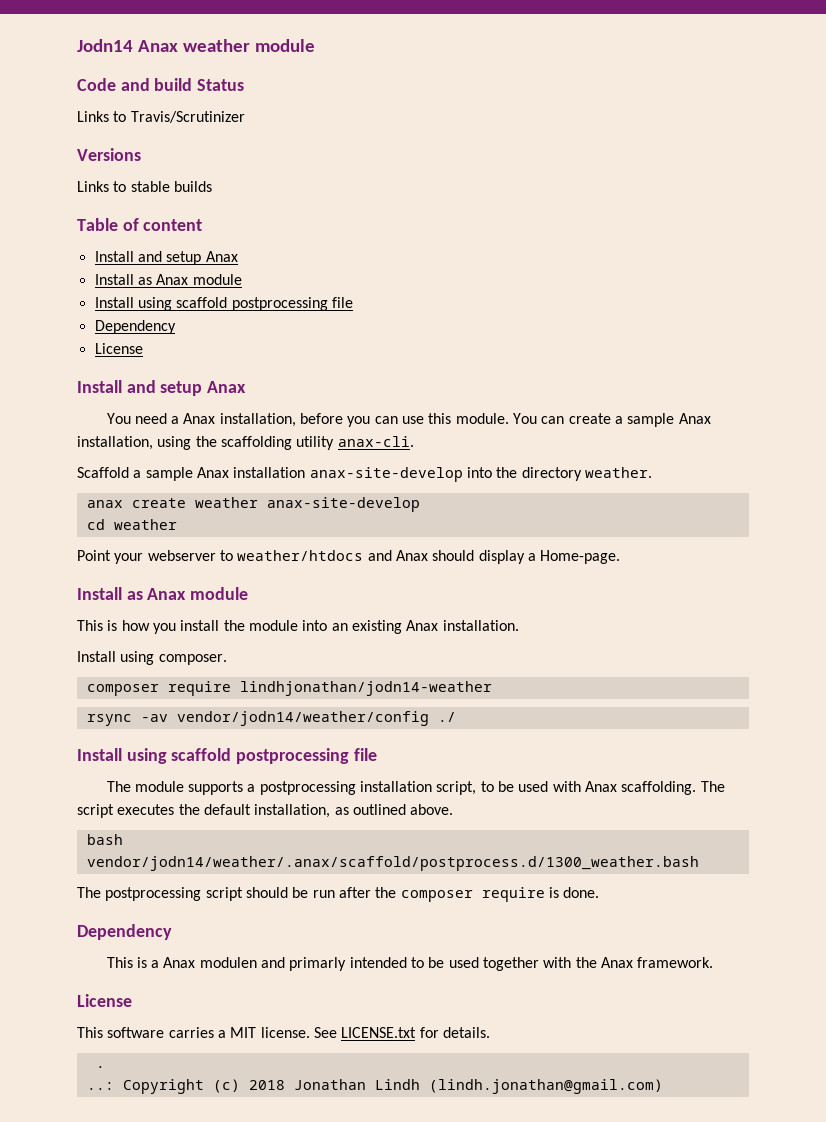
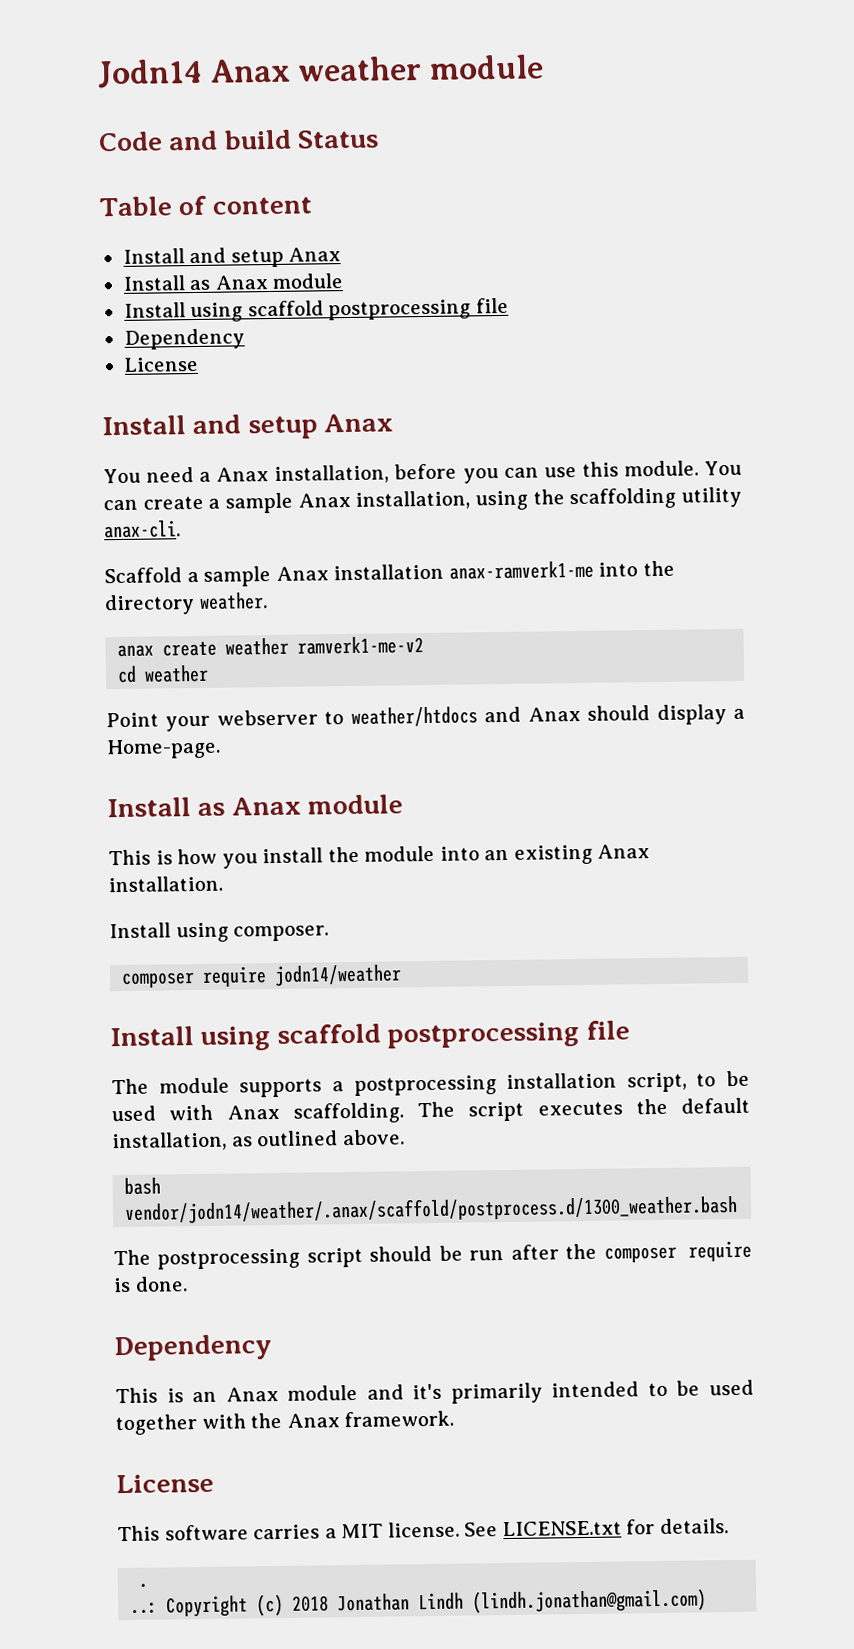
- Links to Travis/Scrutinizer
- Versions
- Links to stable builds
- Scaffold a sample Anax installation anax-site-develop into the directory weather.
+ Scaffold a sample Anax installation anax-ramverk1-me into the directory weather.
- anax create weather anax-site-develop
+ anax create weather ramverk1-me-v2
- composer require lindhjonathan/jodn14-weather
- rsync -av vendor/jodn14/weather/config ./
+ composer require jodn14/weather
- This is a Anax modulen and primarly intended to be used together with the Anax framework.
+ This is an Anax module and it's primarily intended to be used together with the Anax framework.

